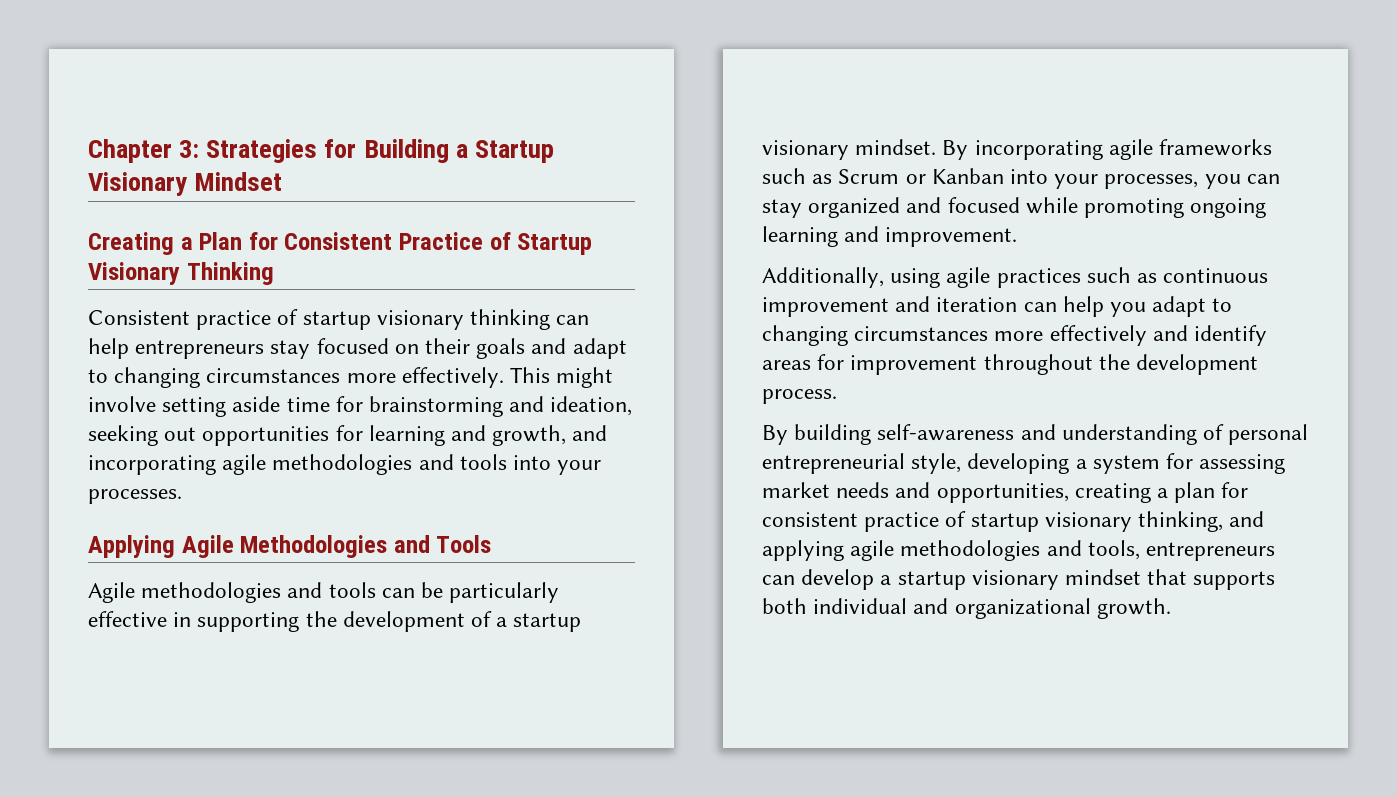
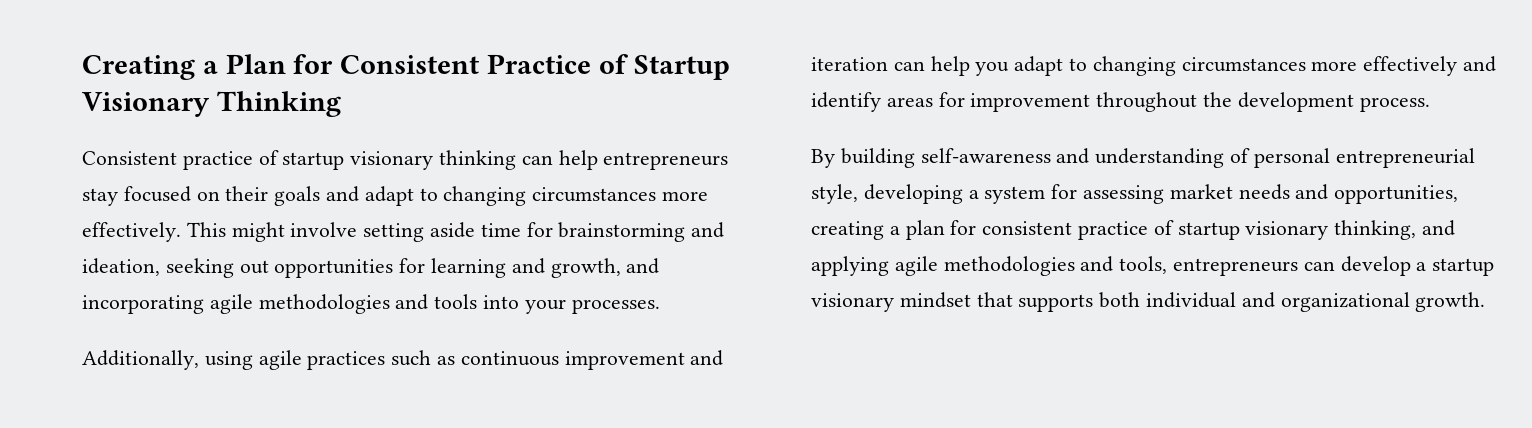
- Chapter 3: Strategies for Building a Startup Visionary Mindset
- Applying Agile Methodologies and Tools
- Agile methodologies and tools can be particularly effective in supporting the development of a startup visionary mindset. By incorporating agile frameworks such as Scrum or Kanban into your processes, you can stay organized and focused while promoting ongoing learning and improvement.

